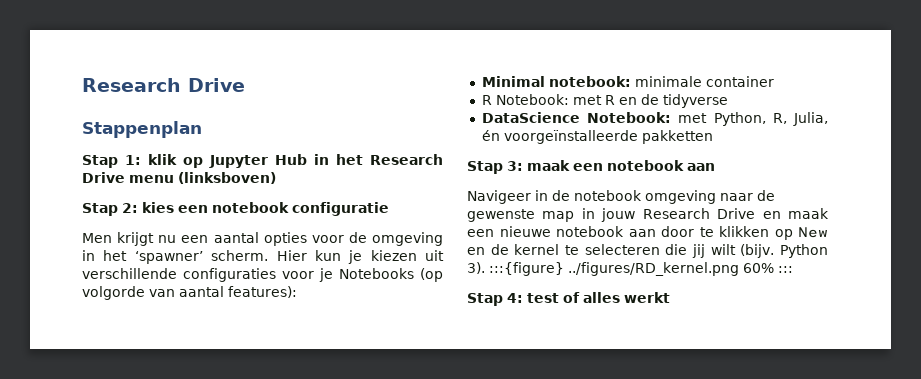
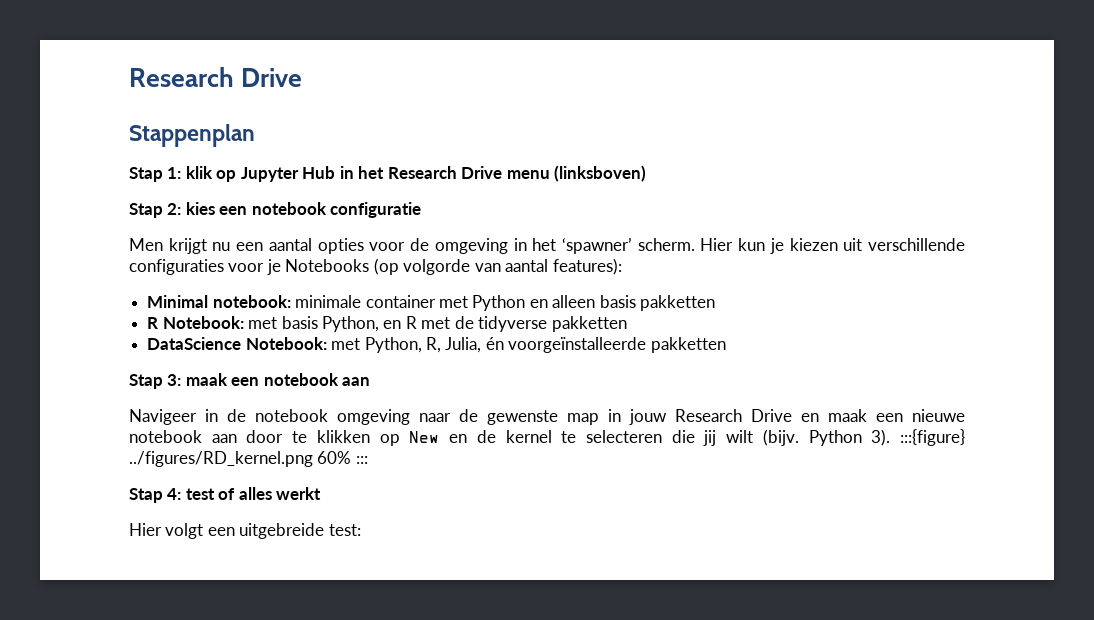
- Minimal notebook: minimale container
- R Notebook: met R en de tidyverse
+ Minimal notebook: minimale container met Python en alleen basis pakketten
+ R Notebook: met basis Python, en R met de tidyverse pakketten
+ Hier volgt een uitgebreide test:

